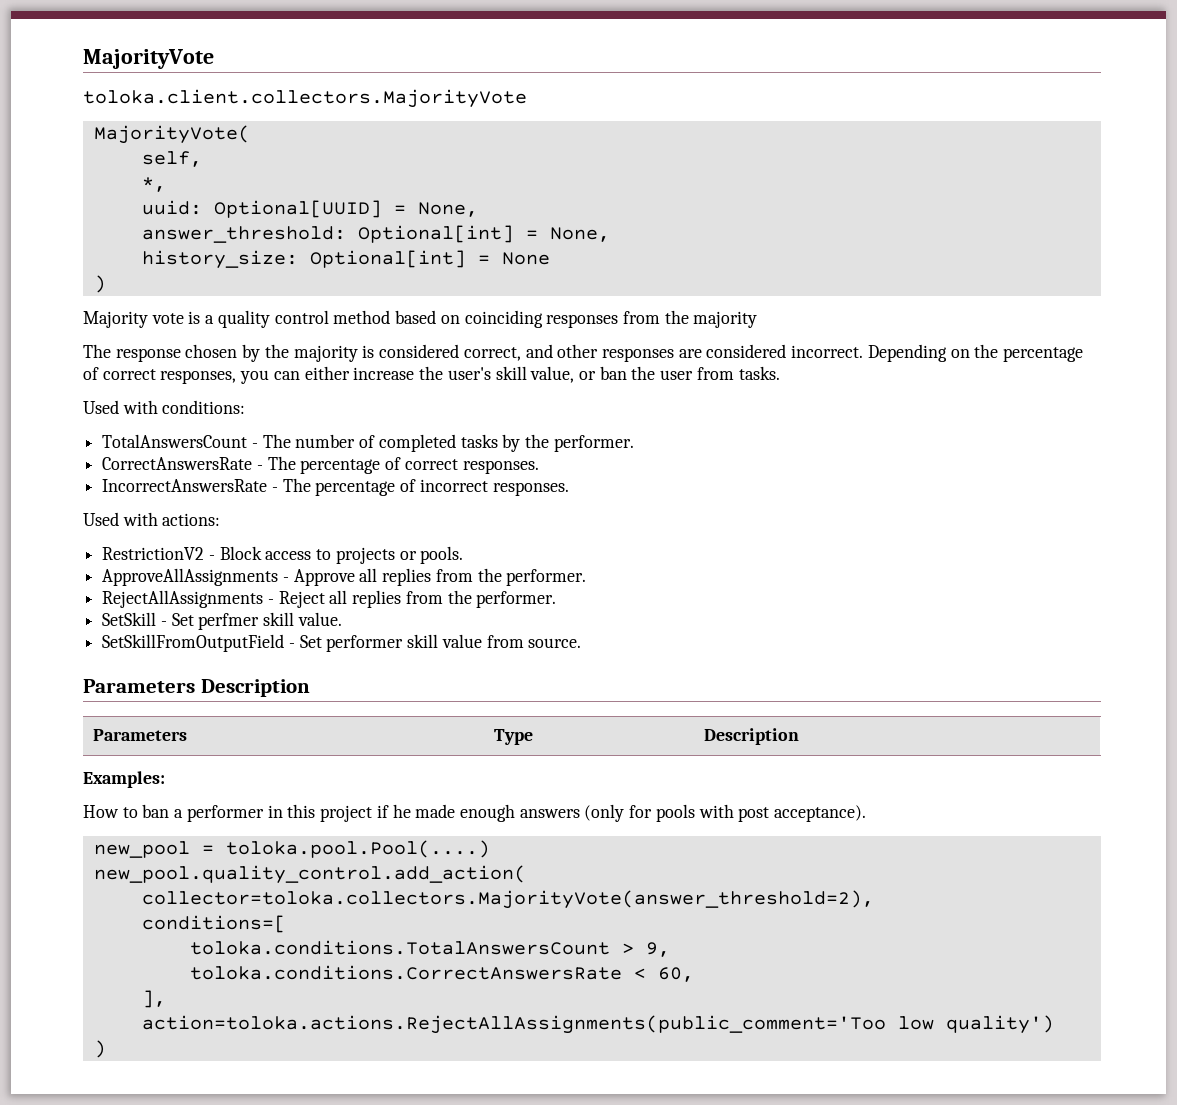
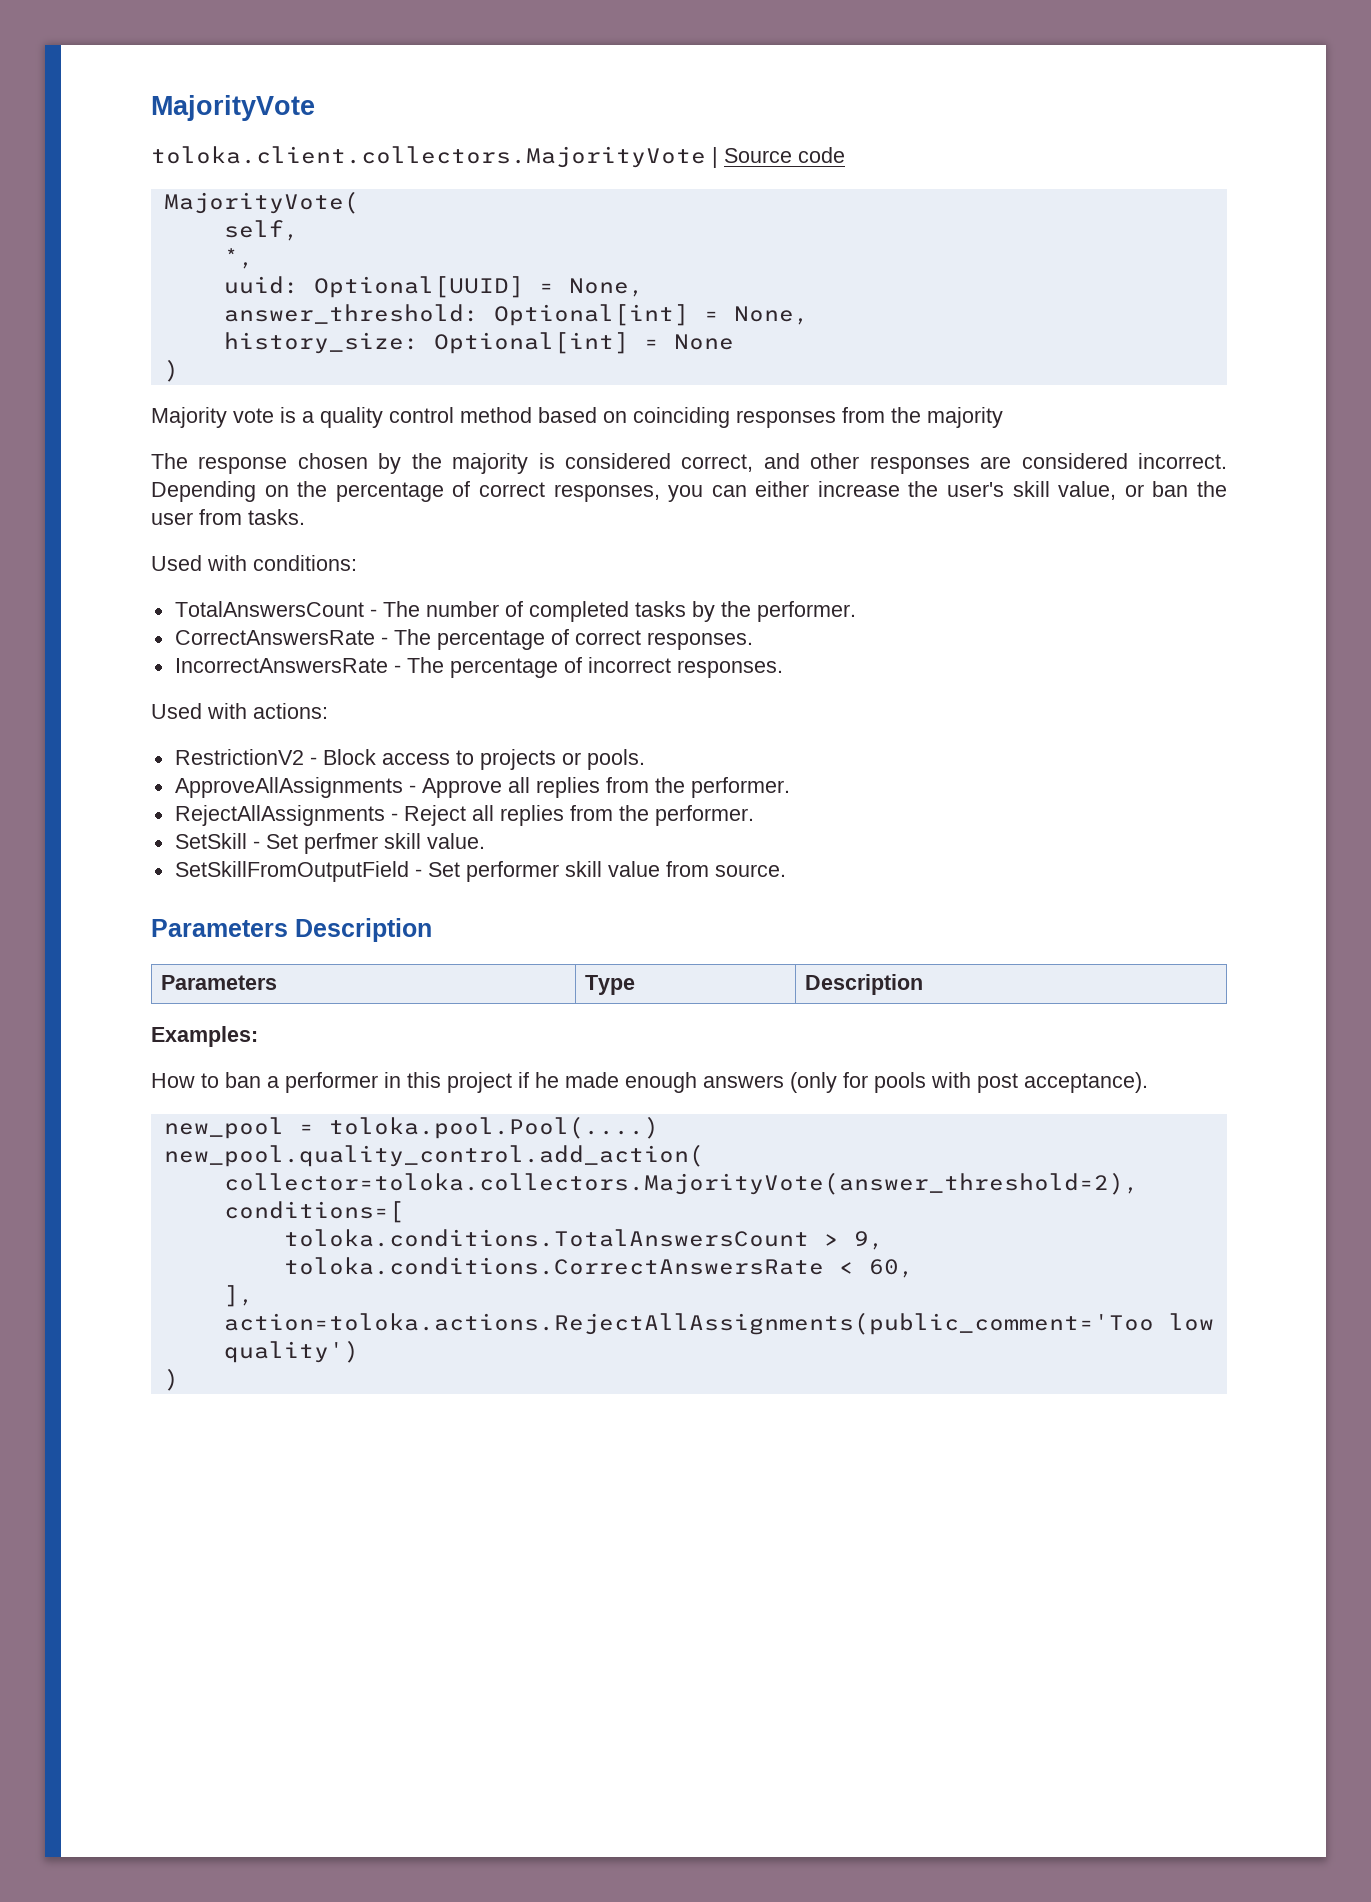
- toloka.client.collectors.MajorityVote
+ toloka.client.collectors.MajorityVote | Source code

